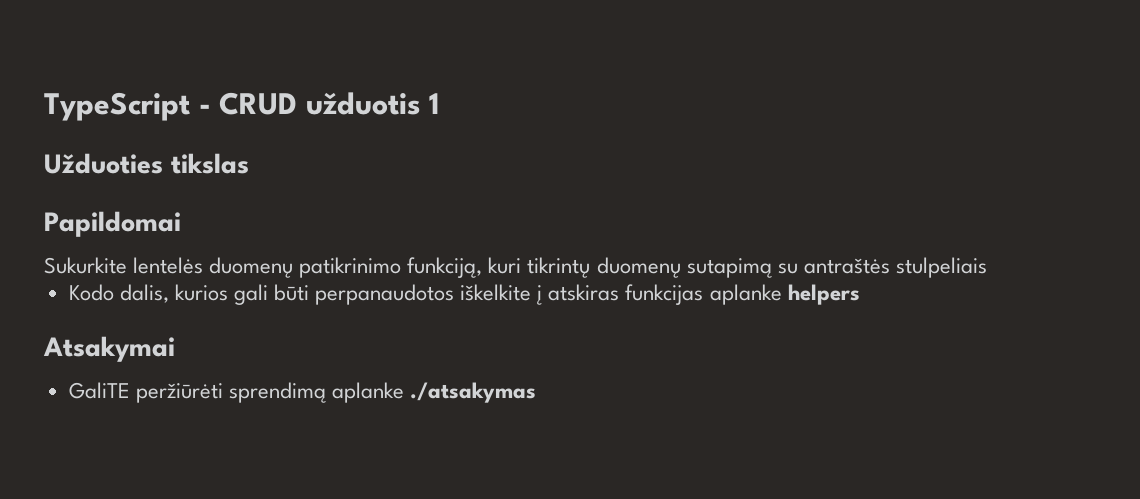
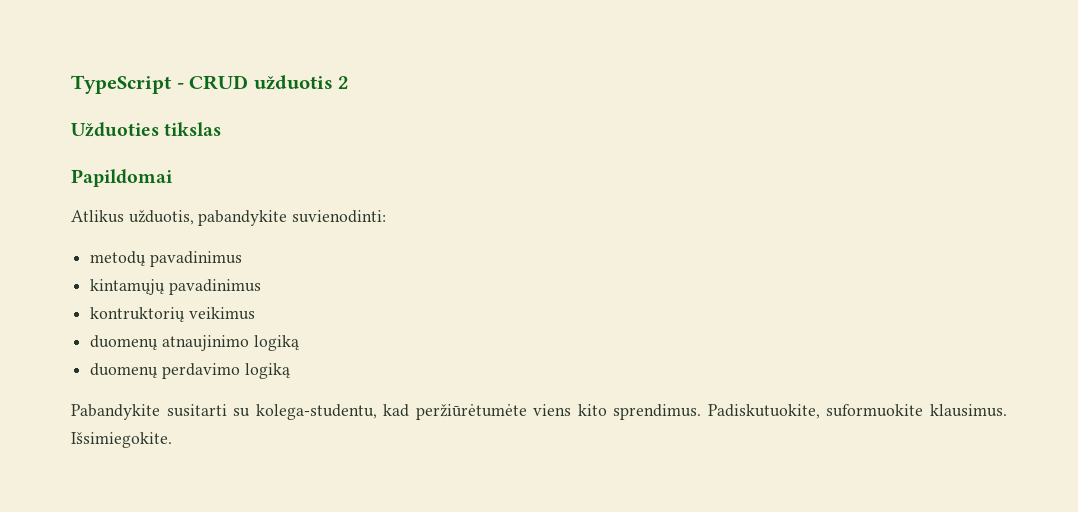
- TypeScript - CRUD užduotis 1
+ TypeScript - CRUD užduotis 2
- Sukurkite lentelės duomenų patikrinimo funkciją, kuri tikrintų duomenų sutapimą su antraštės stulpeliais
- Kodo dalis, kurios gali būti perpanaudotos iškelkite į atskiras funkcijas aplanke helpers
- Atsakymai
- GaliTE peržiūrėti sprendimą aplanke ./atsakymas
+ Atlikus užduotis, pabandykite suvienodinti:
+ metodų pavadinimus
+ kintamųjų pavadinimus
+ kontruktorių veikimus
+ duomenų atnaujinimo logiką
+ duomenų perdavimo logiką
+ Pabandykite susitarti su kolega-studentu, kad peržiūrėtumėte viens kito sprendimus. Padiskutuokite, suformuokite klausimus. Išsimiegokite.

